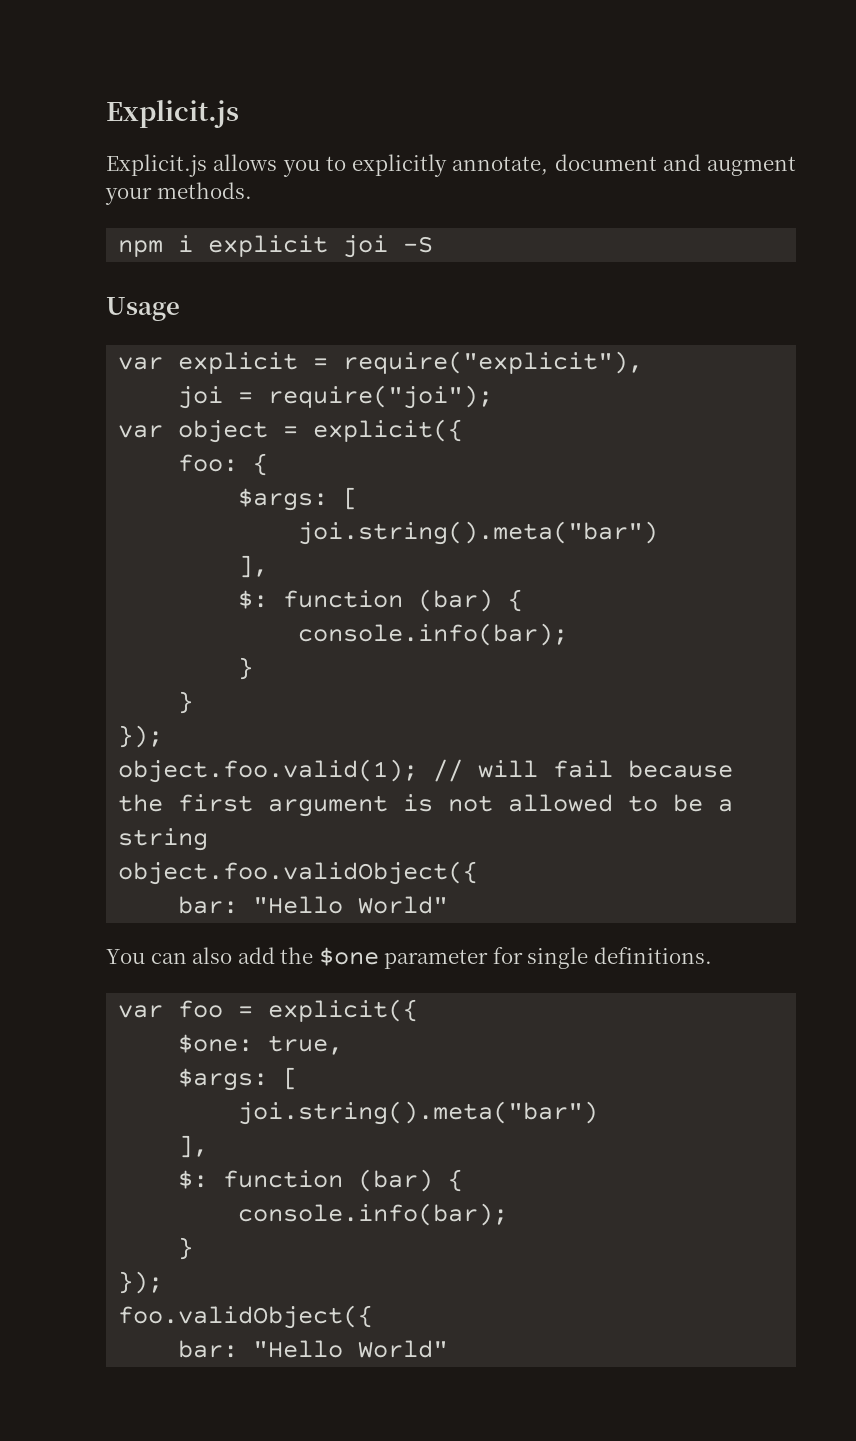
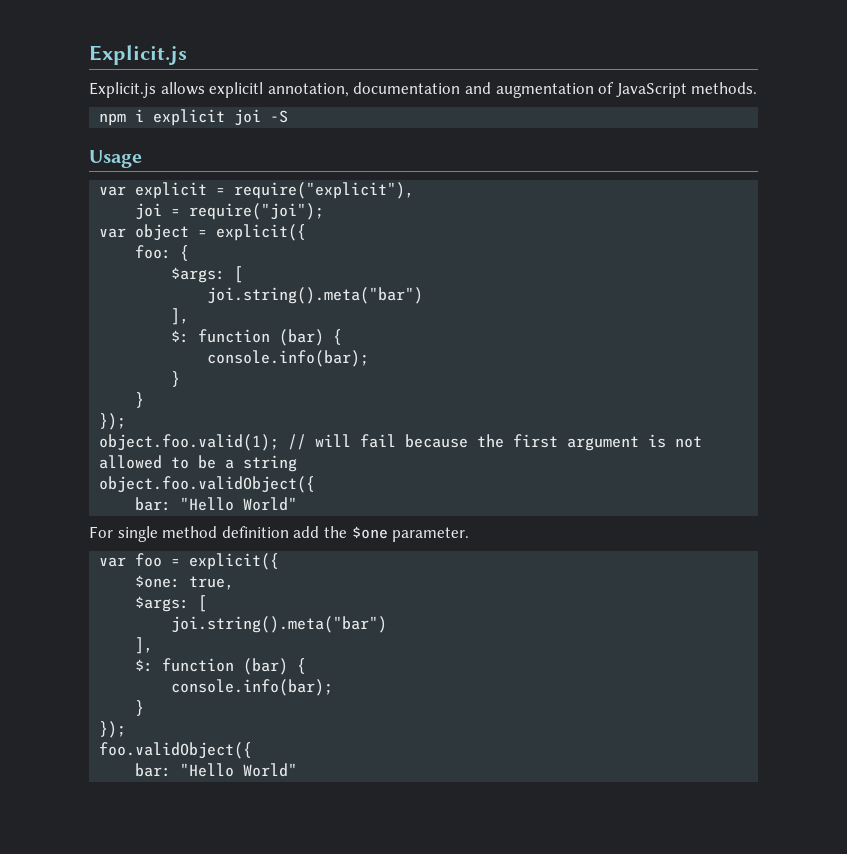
- Explicit.js allows you to explicitly annotate, document and augment your methods.
+ Explicit.js allows explicitl annotation, documentation and augmentation of JavaScript methods.
- You can also add the $one parameter for single definitions.
+ For single method definition add the $one parameter.

